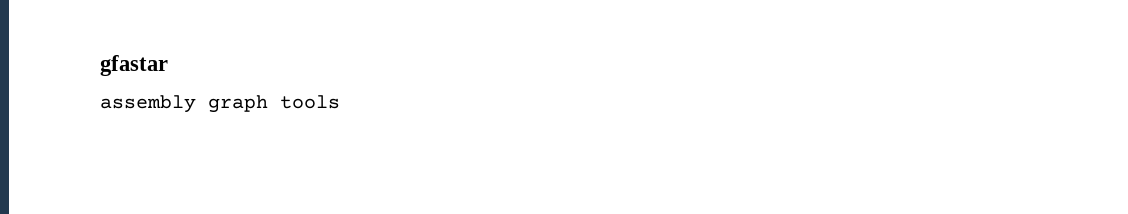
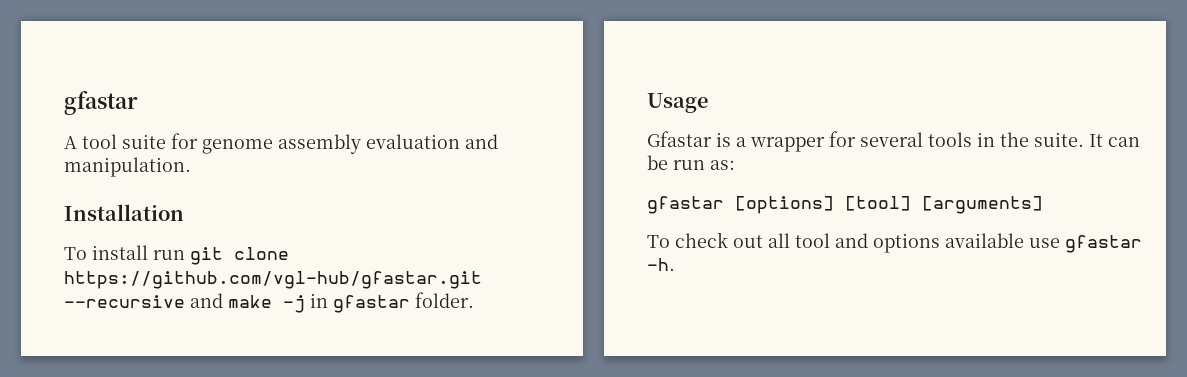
- assembly graph tools
+ A tool suite for genome assembly evaluation and manipulation.
+ Installation
+ To install run git clone https://github.com/vgl-hub/gfastar.git --recursive and make -j in gfastar folder.
+ Usage
+ Gfastar is a wrapper for several tools in the suite. It can be run as:
+ gfastar [options] [tool] [arguments]
+ To check out all tool and options available use gfastar -h.

